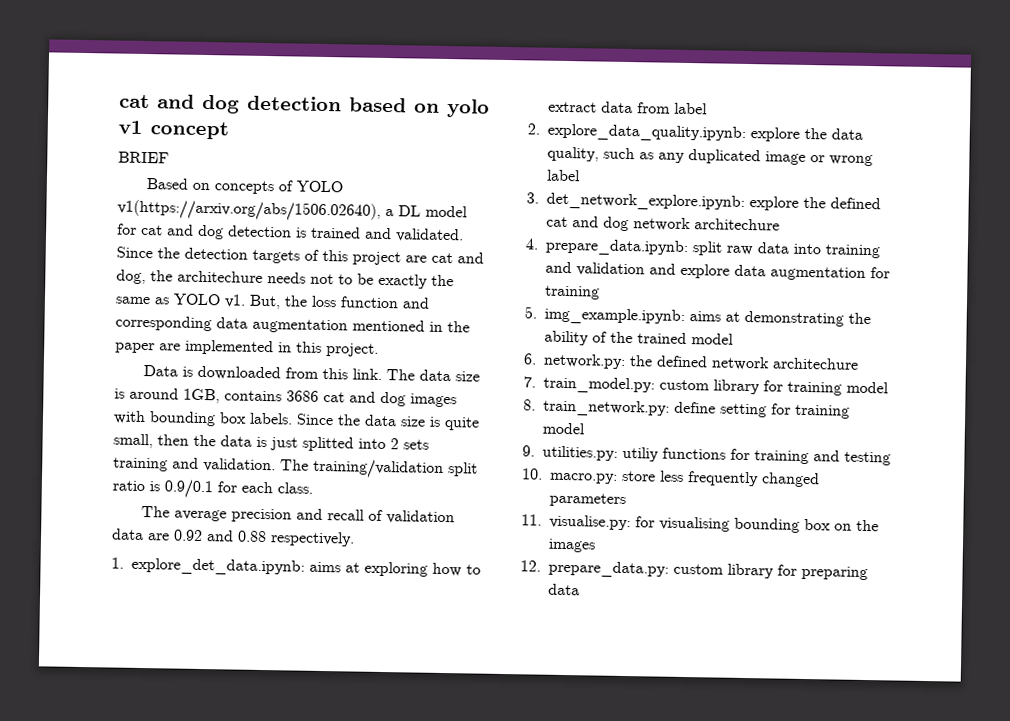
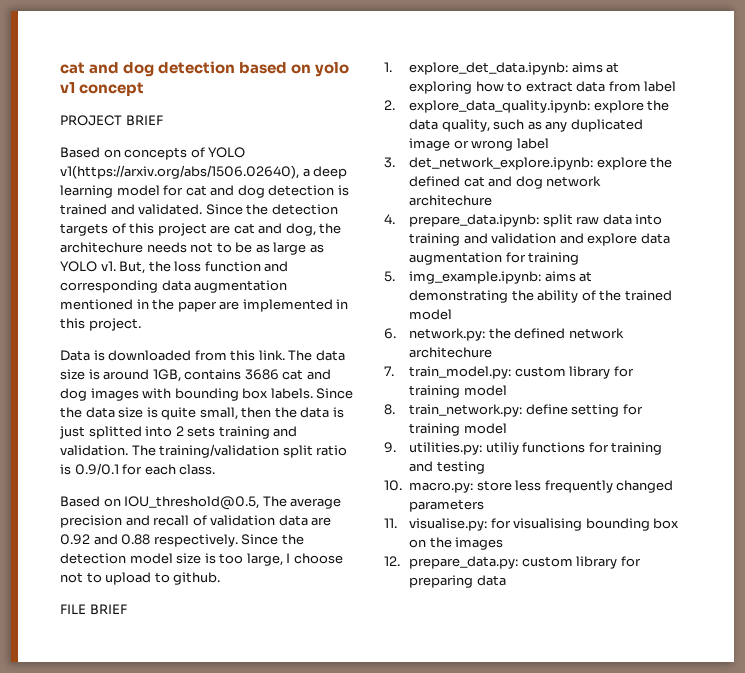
- BRIEF
+ PROJECT BRIEF
- Based on concepts of YOLO v1(https://arxiv.org/abs/1506.02640), a DL model for cat and dog detection is trained and validated.
+ Based on concepts of YOLO v1(https://arxiv.org/abs/1506.02640), a deep learning model for cat and dog detection is trained and validated.
- Since the detection targets of this project are cat and dog, the architechure needs not to be exactly the same as YOLO v1.
+ Since the detection targets of this project are cat and dog, the architechure needs not to be as large as YOLO v1.
- The average precision and recall of validation data are 0.92 and 0.88 respectively.
+ Based on IOU_threshold@0.5, The average precision and recall of validation data are 0.92 and 0.88 respectively. Since the detection model size is too large, I choose not to upload to github.
+ FILE BRIEF

